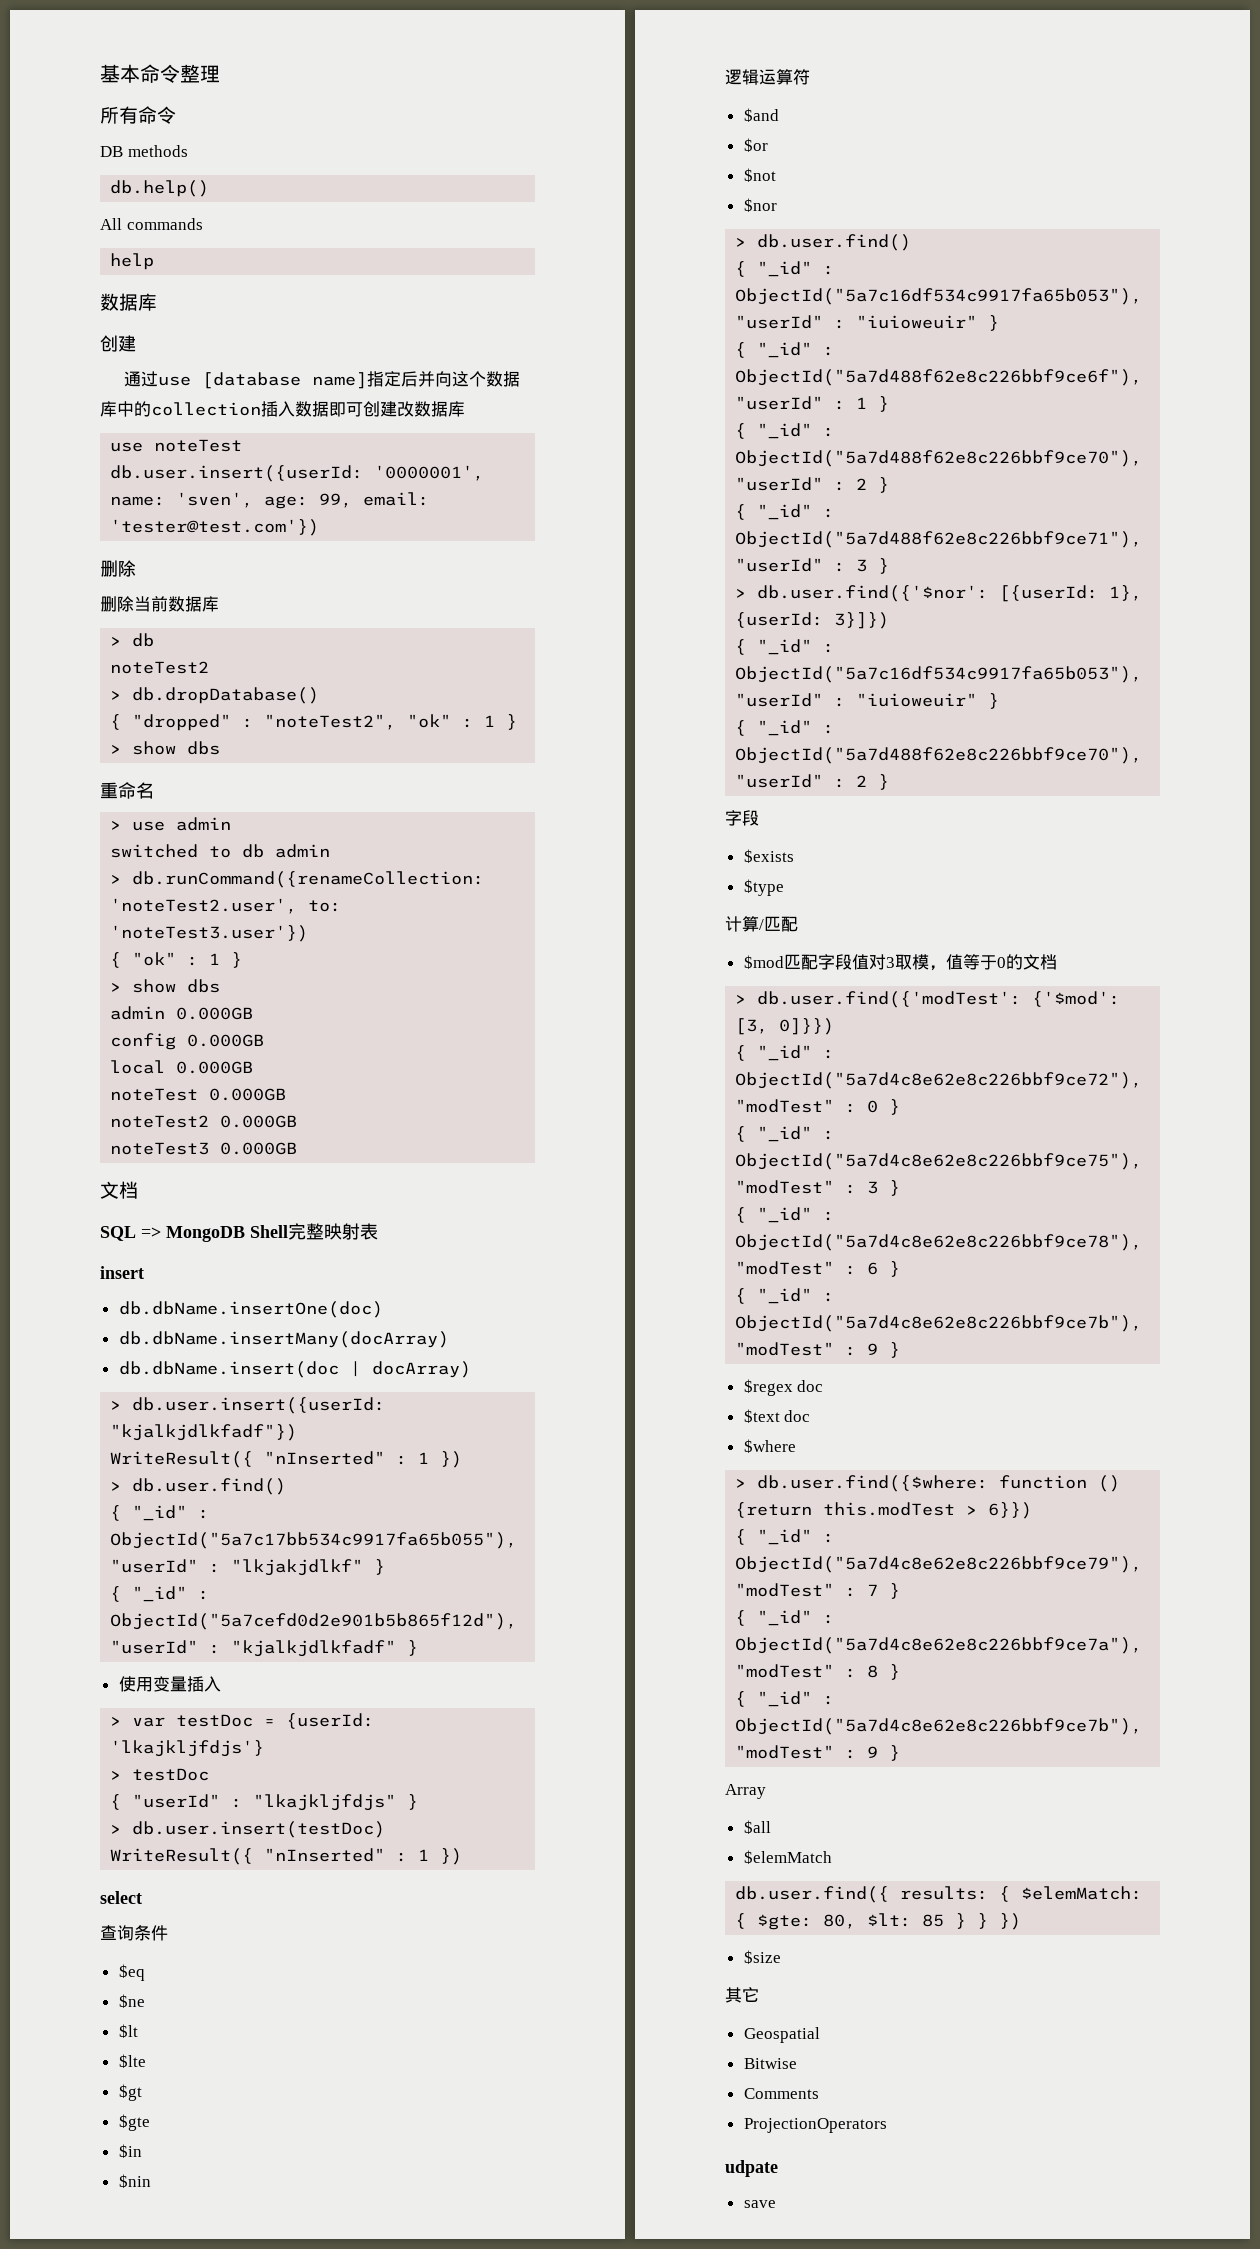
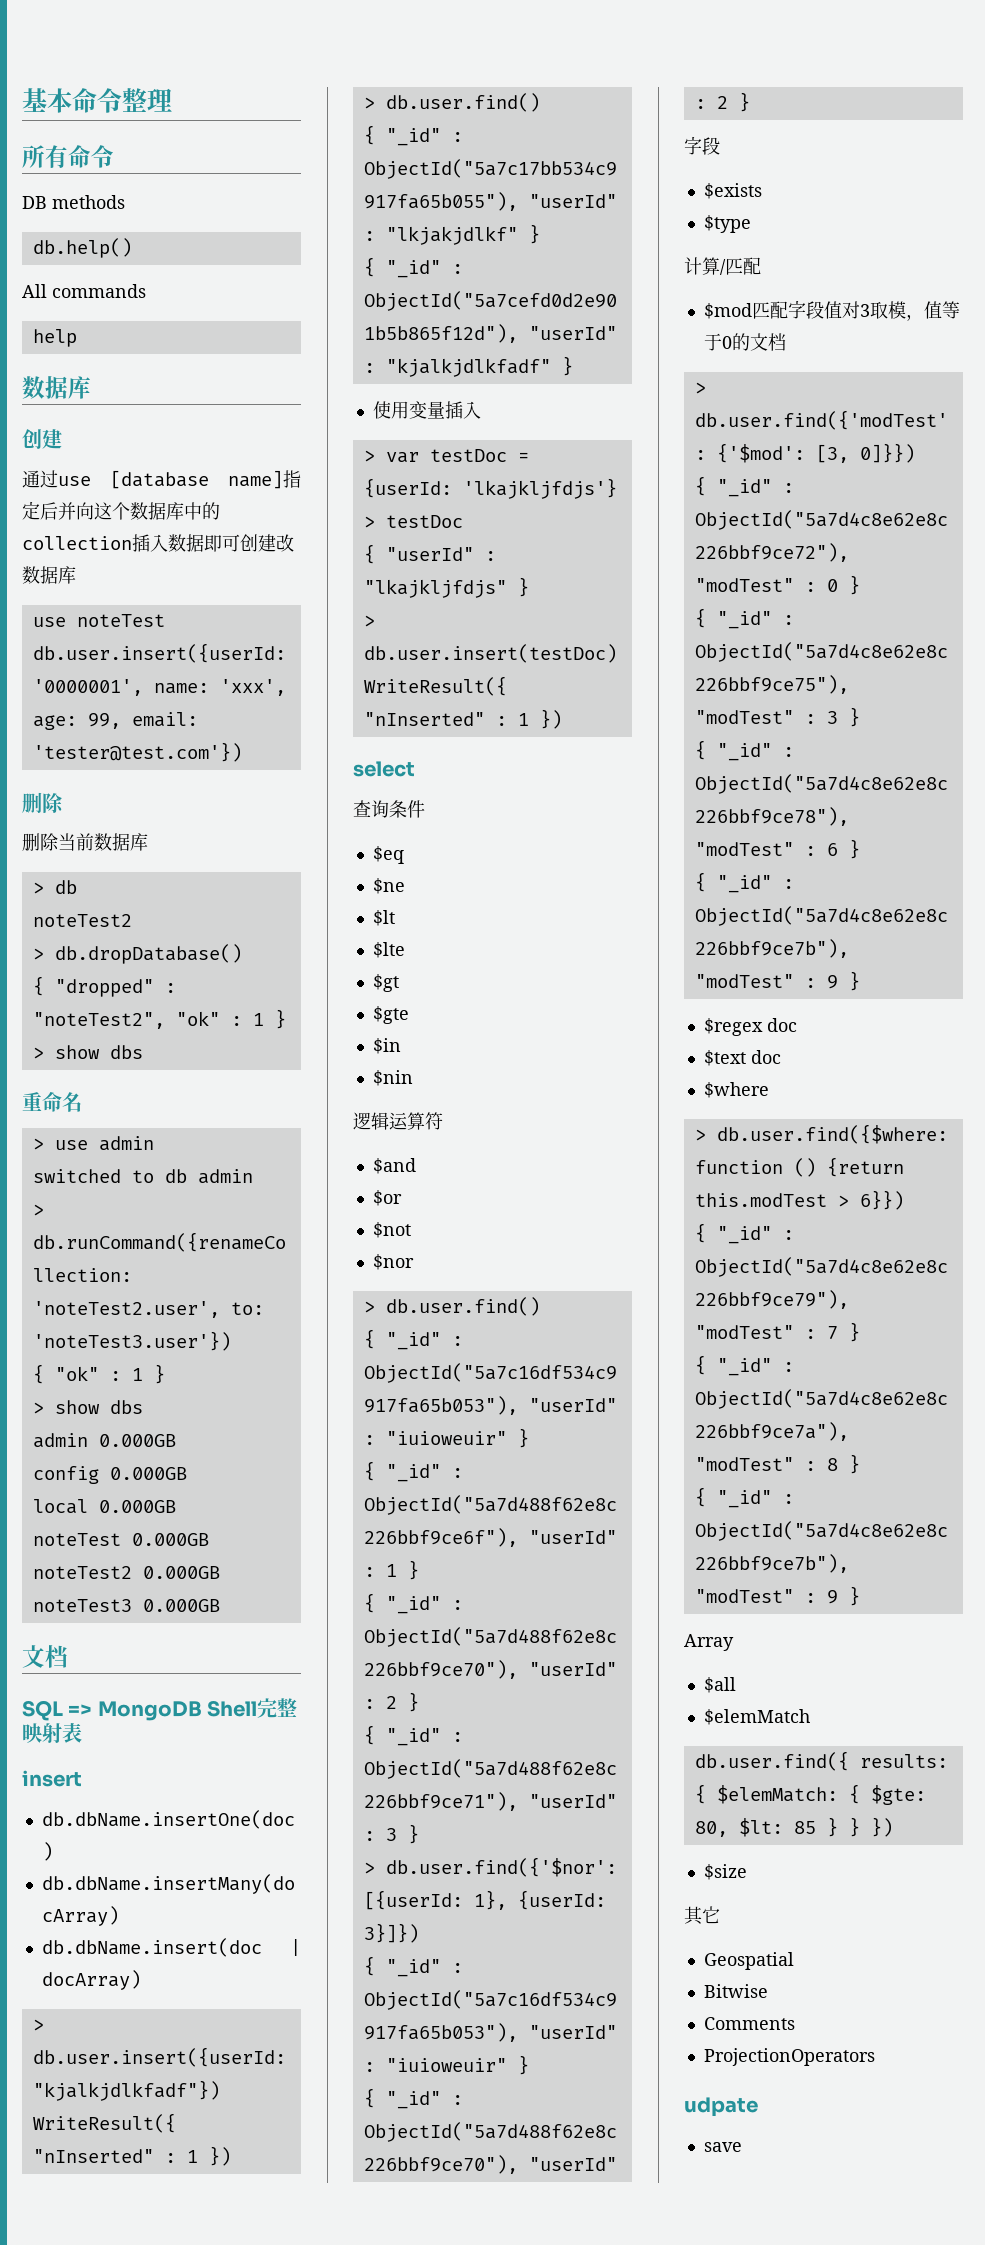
- db.user.insert({userId: '0000001', name: 'sven', age: 99, email: 'tester@test.com'})
+ db.user.insert({userId: '0000001', name: 'xxx', age: 99, email: 'tester@test.com'})

